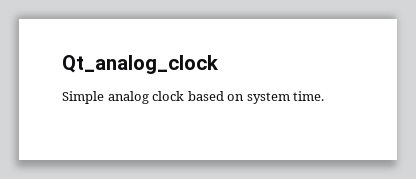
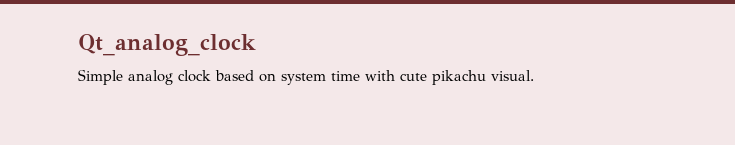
- Simple analog clock based on system time.
+ Simple analog clock based on system time with cute pikachu visual.

